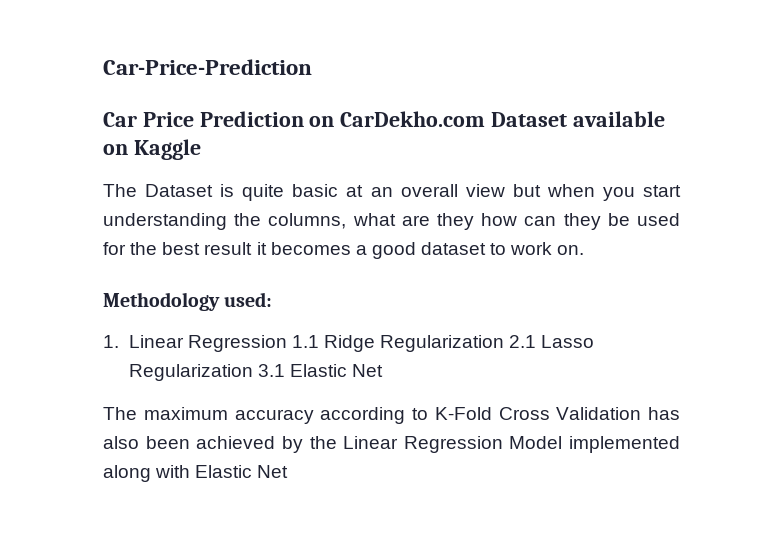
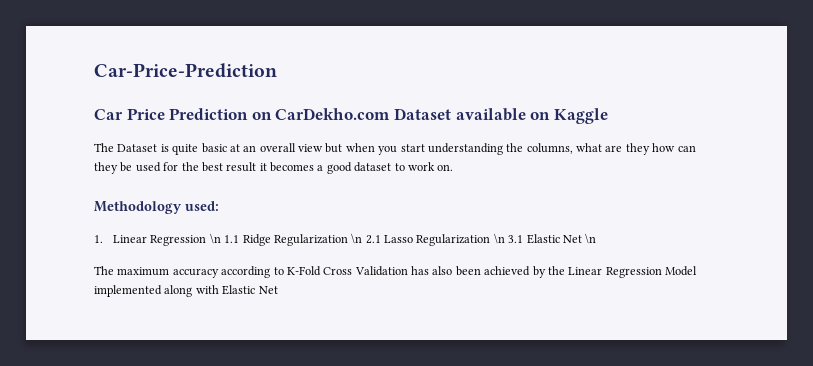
- 1. Linear Regression 1.1 Ridge Regularization 2.1 Lasso Regularization 3.1 Elastic Net
+ 1. Linear Regression \n 1.1 Ridge Regularization \n 2.1 Lasso Regularization \n 3.1 Elastic Net \n

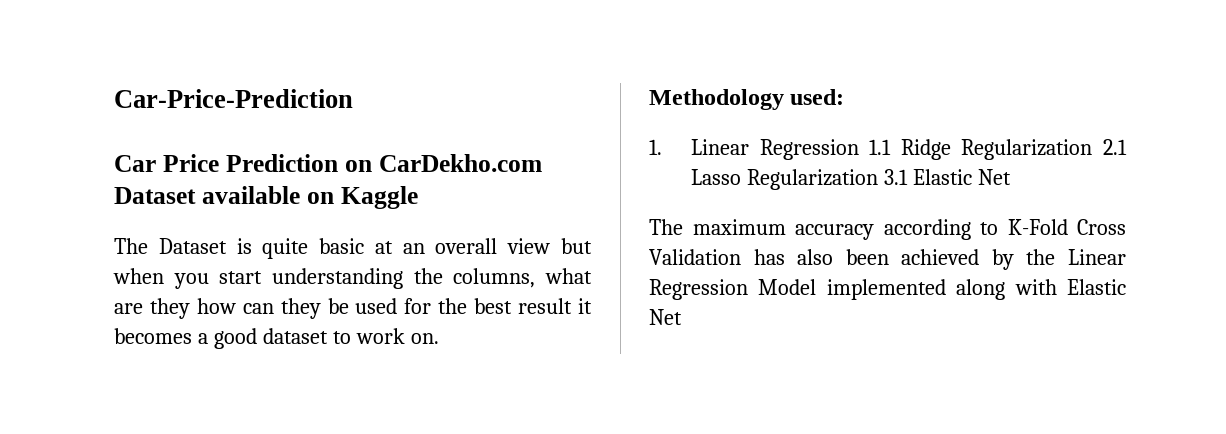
- 1. Linear Regression \n 1.1 Ridge Regularization \n 2.1 Lasso Regularization \n 3.1 Elastic Net \n
+ 1. Linear Regression 1.1 Ridge Regularization 2.1 Lasso Regularization 3.1 Elastic Net

